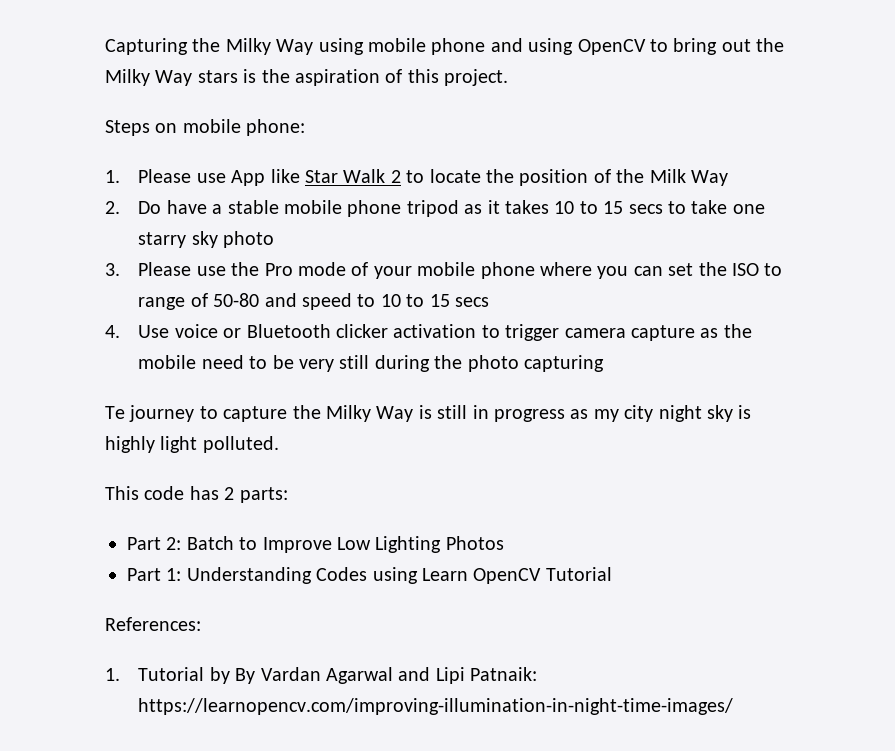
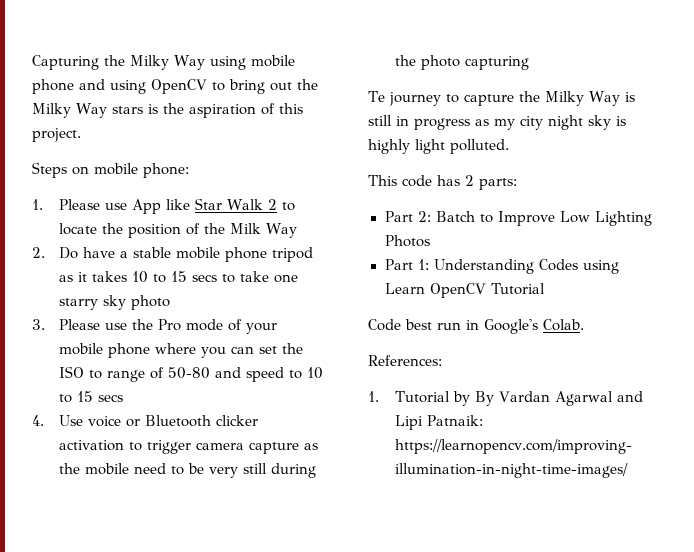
+ Code best run in Google's Colab.

